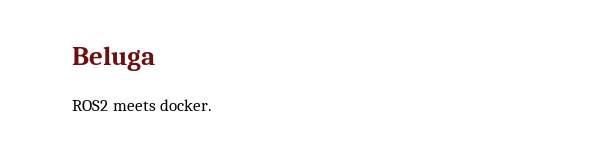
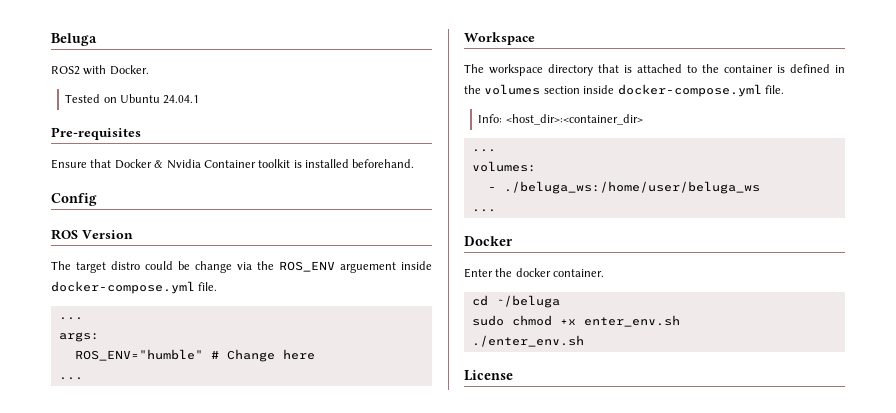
- ROS2 meets docker.
+ ROS2 with Docker.
+ Tested on Ubuntu 24.04.1
+ Pre-requisites
+ Ensure that Docker & Nvidia Container toolkit is installed beforehand.
+ Config
+ ROS Version
+ The target distro could be change via the ROS_ENV arguement inside docker-compose.yml file.
+ ...
+ args:
+ ROS_ENV="humble" # Change here
+ ...
+ Workspace
+ The workspace directory that is attached to the container is defined in the volumes section inside docker-compose.yml file.
+ Info: <host_dir>:<container_dir>
+ ...
+ volumes:
+ - ./beluga_ws:/home/user/beluga_ws
+ ...
+ Docker
+ Enter the docker container.
+ cd ~/beluga
+ sudo chmod +x enter_env.sh
+ ./enter_env.sh
+ License

